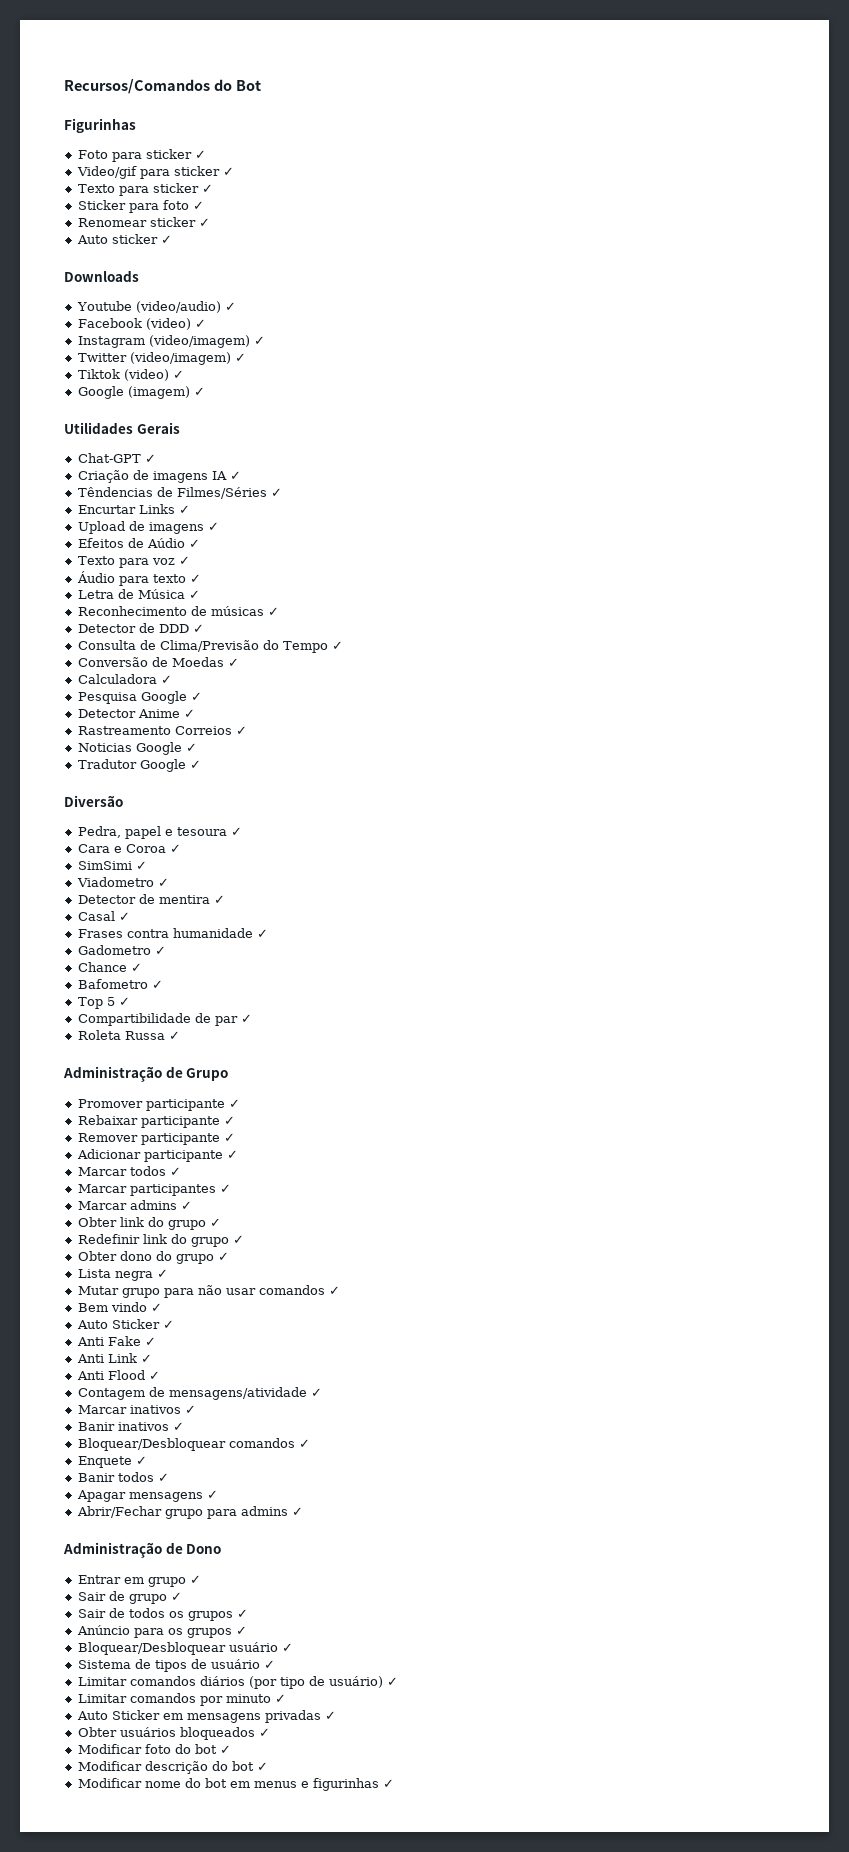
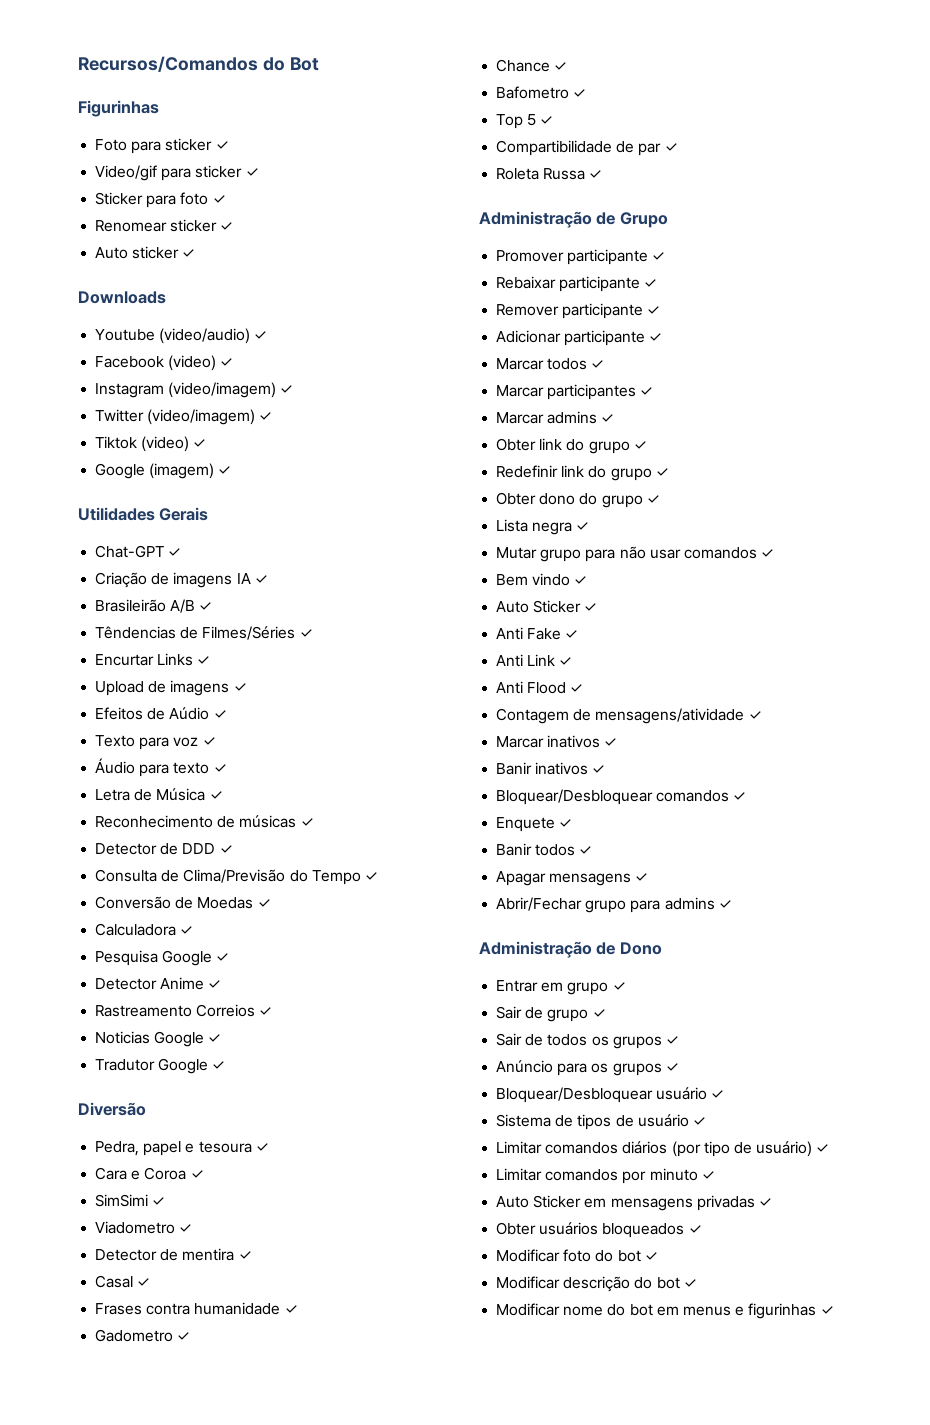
- Texto para sticker ✓
+ Brasileirão A/B ✓

